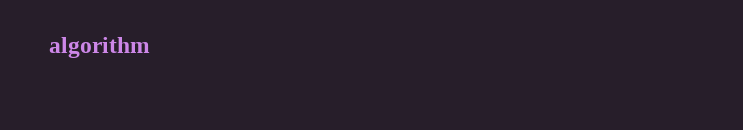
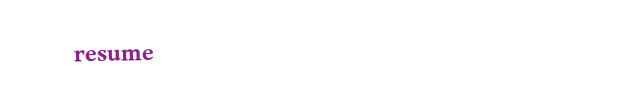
- algorithm
+ resume

